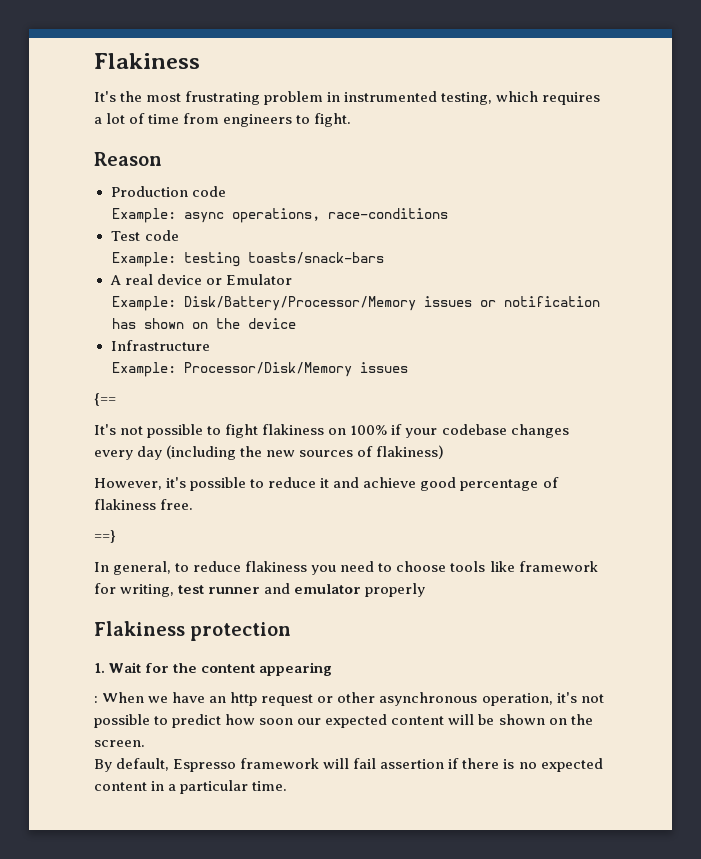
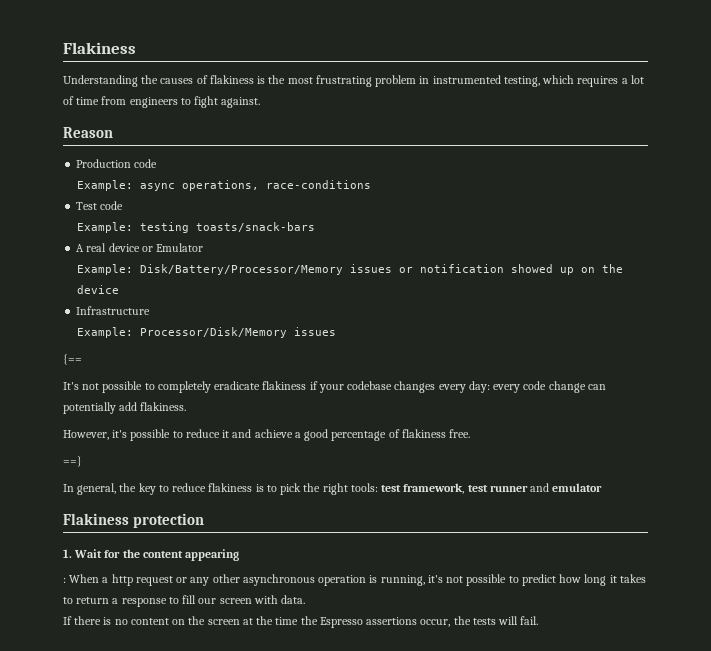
- It's the most frustrating problem in instrumented testing, which requires a lot of time from engineers to fight.
+ Understanding the causes of flakiness is the most frustrating problem in instrumented testing, which requires a lot of time from engineers to fight against.
- Example: Disk/Battery/Processor/Memory issues or notification has shown on the device
+ Example: Disk/Battery/Processor/Memory issues or notification showed up on the device
- It's not possible to fight flakiness on 100% if your codebase changes every day (including the new sources of flakiness)
+ It's not possible to completely eradicate flakiness if your codebase changes every day: every code change can potentially add flakiness.
- However, it's possible to reduce it and achieve good percentage of flakiness free.
+ However, it's possible to reduce it and achieve a good percentage of flakiness free.
- In general, to reduce flakiness you need to choose tools like framework for writing, test runner and emulator properly
+ In general, the key to reduce flakiness is to pick the right tools: test framework, test runner and emulator
- : When we have an http request or other asynchronous operation, it's not possible to predict how soon our expected content will be shown on the screen.
- By default, Espresso framework will fail assertion if there is no expected content in a particular time.
+ : When a http request or any other asynchronous operation is running, it's not possible to predict how long it takes to return a response to fill our screen with data.
+ If there is no content on the screen at the time the Espresso assertions occur, the tests will fail.

